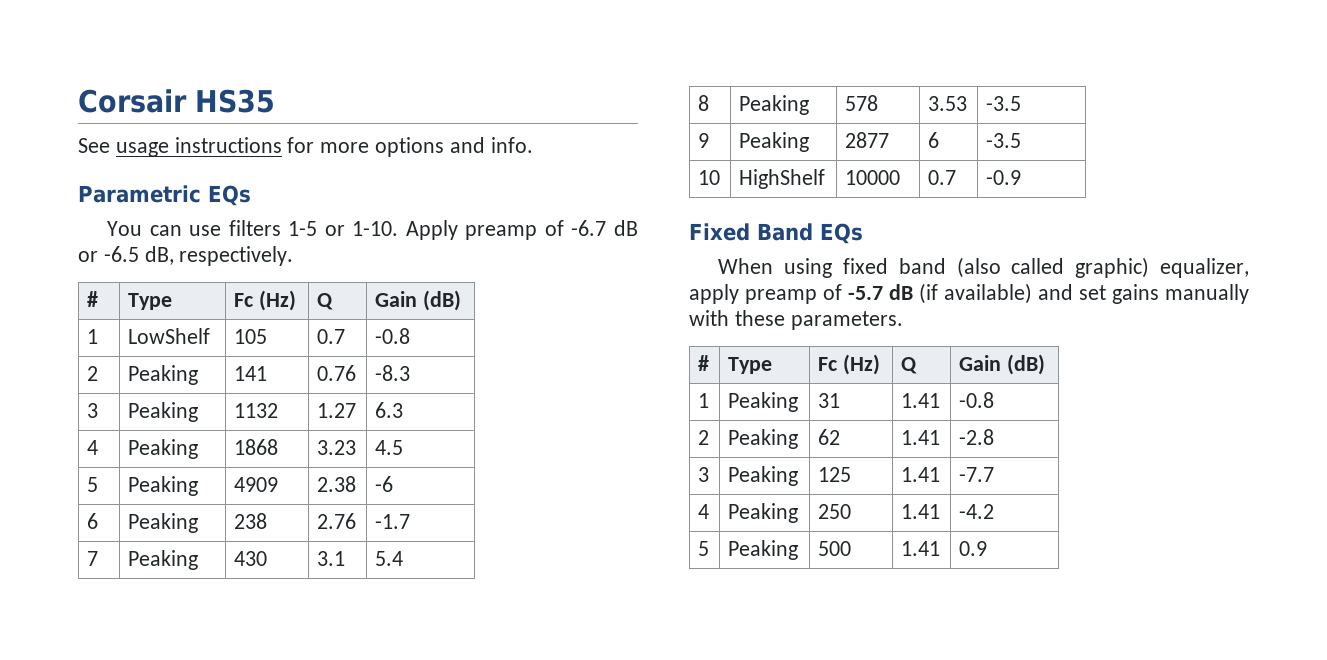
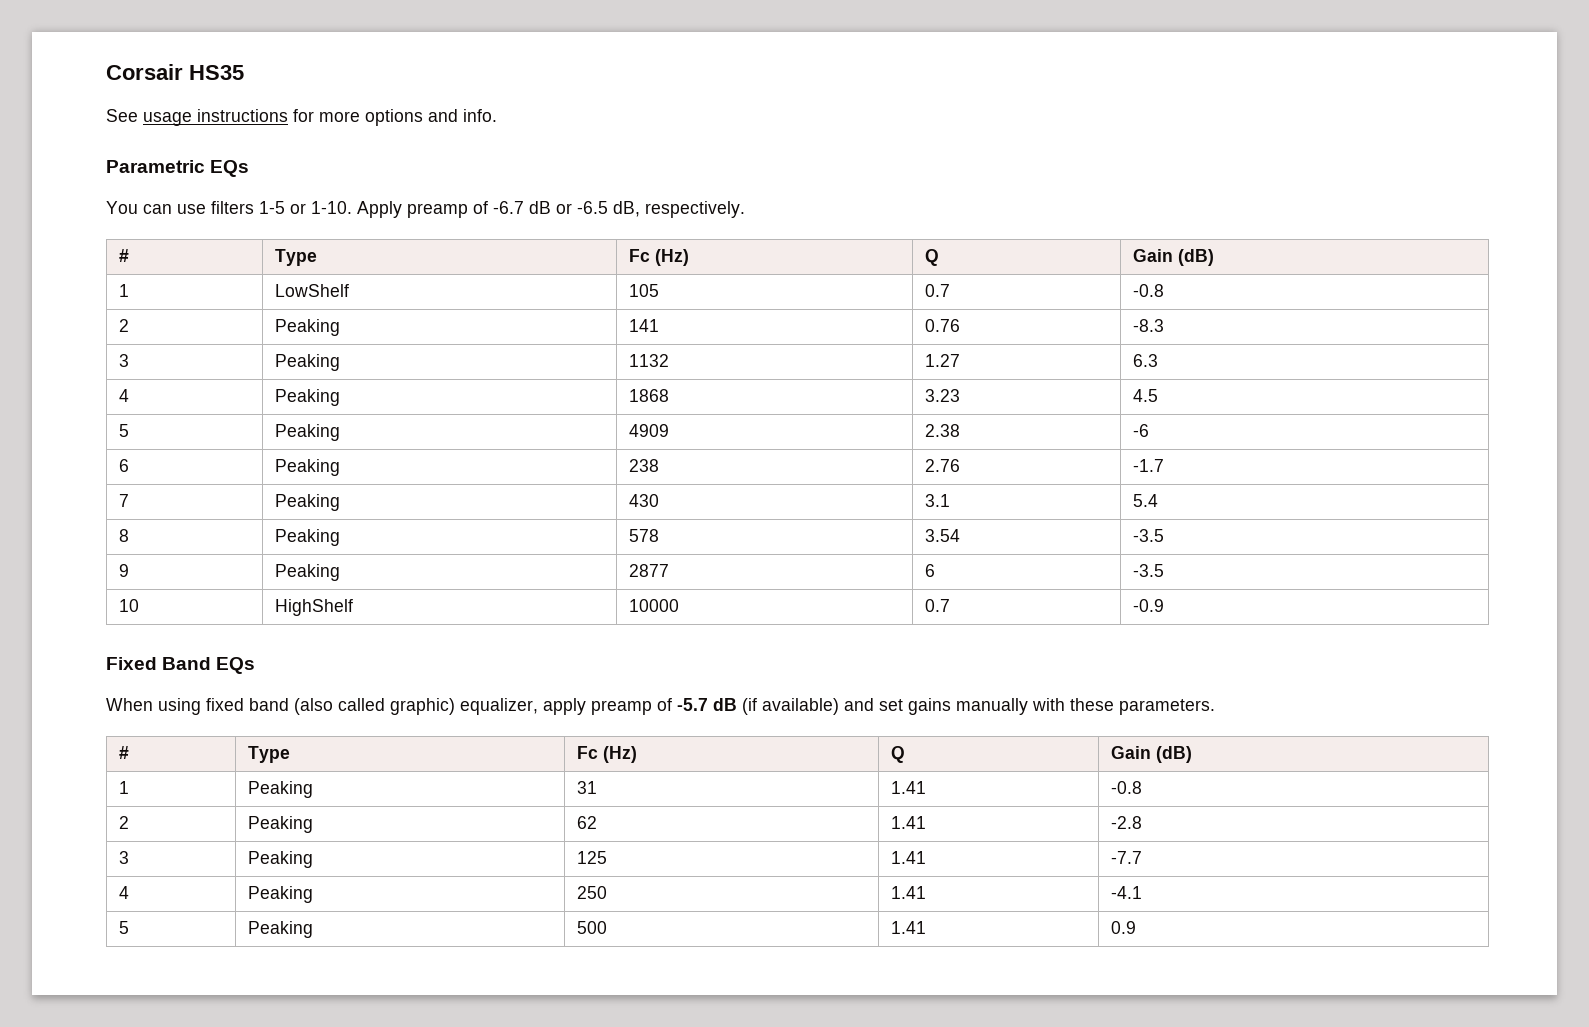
- 8 | Peaking | 578 | 3.53 | -3.5
+ 8 | Peaking | 578 | 3.54 | -3.5
- 4 | Peaking | 250 | 1.41 | -4.2
+ 4 | Peaking | 250 | 1.41 | -4.1

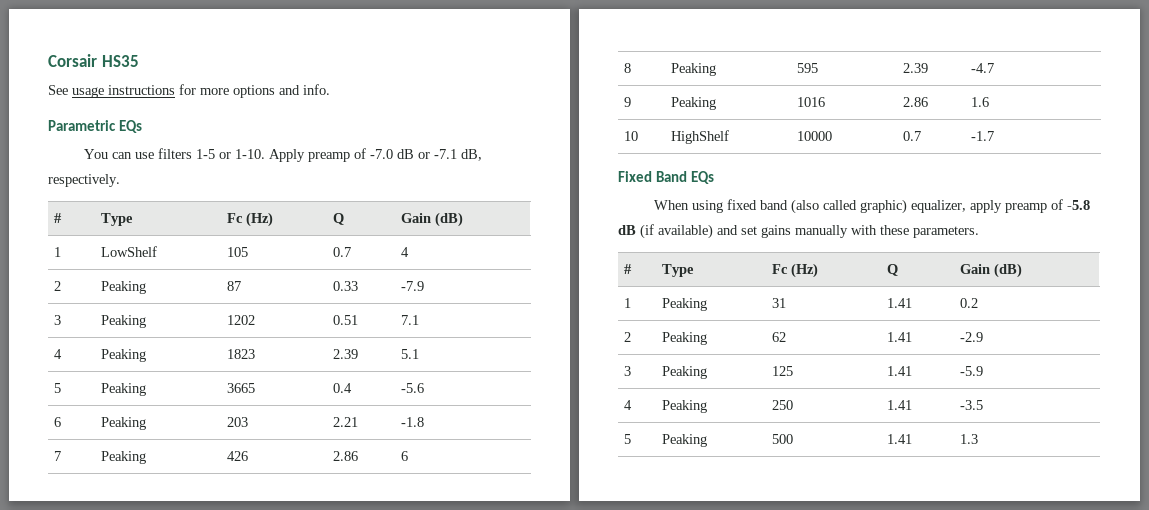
- Apply preamp of -6.7 dB or -6.5 dB, respectively.
+ Apply preamp of -7.0 dB or -7.1 dB, respectively.
- 1 | LowShelf | 105 | 0.7 | -0.8
- 2 | Peaking | 141 | 0.76 | -8.3
- 3 | Peaking | 1132 | 1.27 | 6.3
- 4 | Peaking | 1868 | 3.23 | 4.5
- 5 | Peaking | 4909 | 2.38 | -6
+ 1 | LowShelf | 105 | 0.7 | 4
+ 2 | Peaking | 87 | 0.33 | -7.9
+ 3 | Peaking | 1202 | 0.51 | 7.1
+ 4 | Peaking | 1823 | 2.39 | 5.1
+ 5 | Peaking | 3665 | 0.4 | -5.6
- 6 | Peaking | 238 | 2.76 | -1.7
+ 6 | Peaking | 203 | 2.21 | -1.8
- 7 | Peaking | 430 | 3.1 | 5.4
+ 7 | Peaking | 426 | 2.86 | 6
- 8 | Peaking | 578 | 3.54 | -3.5
+ 8 | Peaking | 595 | 2.39 | -4.7
- 9 | Peaking | 2877 | 6 | -3.5
+ 9 | Peaking | 1016 | 2.86 | 1.6
- 10 | HighShelf | 10000 | 0.7 | -0.9
+ 10 | HighShelf | 10000 | 0.7 | -1.7
- When using fixed band (also called graphic) equalizer, apply preamp of -5.7 dB (if available) and set gains manually with these parameters.
+ When using fixed band (also called graphic) equalizer, apply preamp of -5.8 dB (if available) and set gains manually with these parameters.
- 1 | Peaking | 31 | 1.41 | -0.8
+ 1 | Peaking | 31 | 1.41 | 0.2
- 2 | Peaking | 62 | 1.41 | -2.8
+ 2 | Peaking | 62 | 1.41 | -2.9
- 3 | Peaking | 125 | 1.41 | -7.7
+ 3 | Peaking | 125 | 1.41 | -5.9
- 4 | Peaking | 250 | 1.41 | -4.1
+ 4 | Peaking | 250 | 1.41 | -3.5
- 5 | Peaking | 500 | 1.41 | 0.9
+ 5 | Peaking | 500 | 1.41 | 1.3

